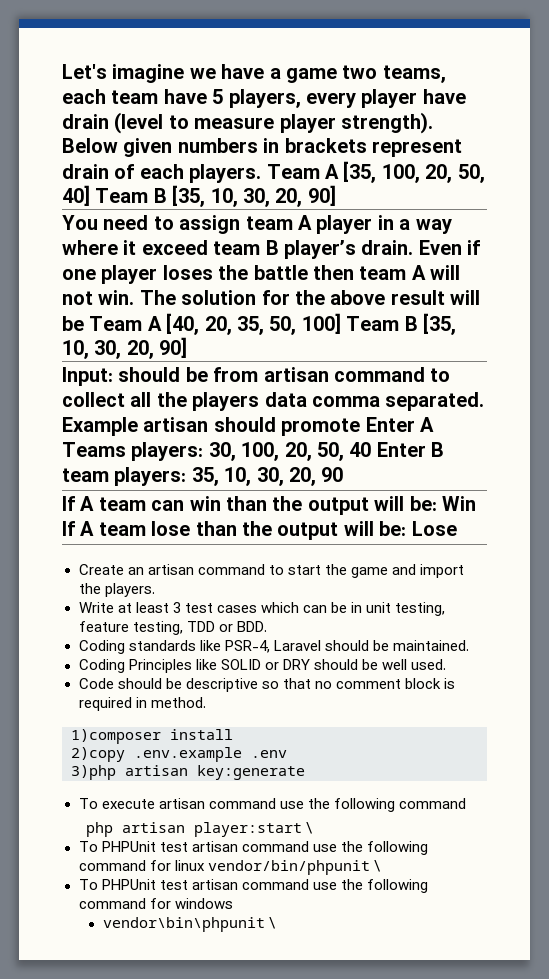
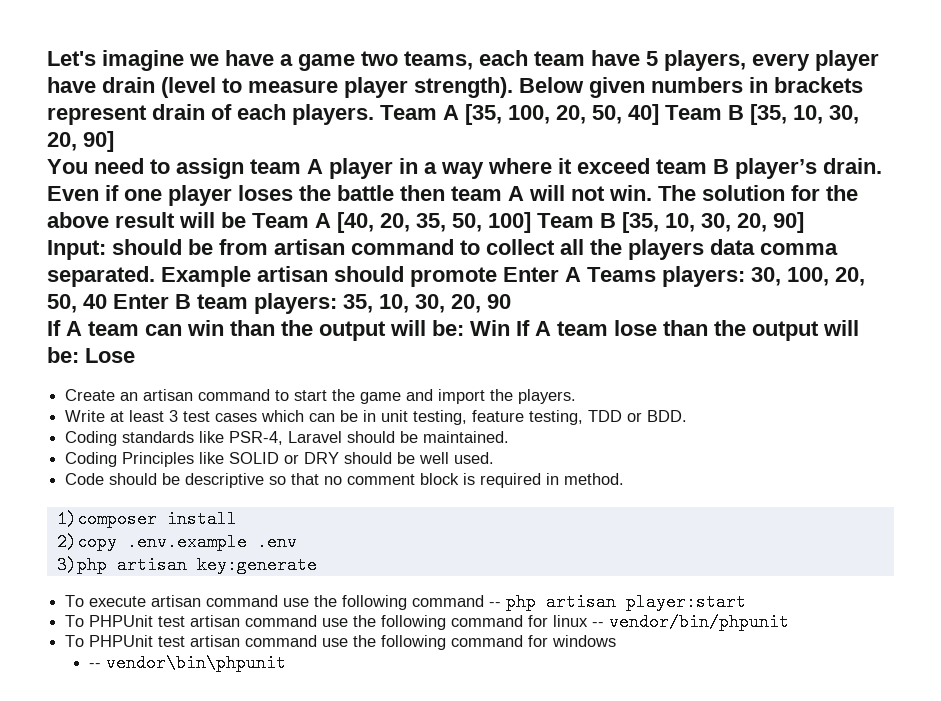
- To execute artisan command use the following command
- php artisan player:start \
+ To execute artisan command use the following command -- php artisan player:start
- To PHPUnit test artisan command use the following command for linux vendor/bin/phpunit \
+ To PHPUnit test artisan command use the following command for linux -- vendor/bin/phpunit
- vendor\bin\phpunit \
+ -- vendor\bin\phpunit

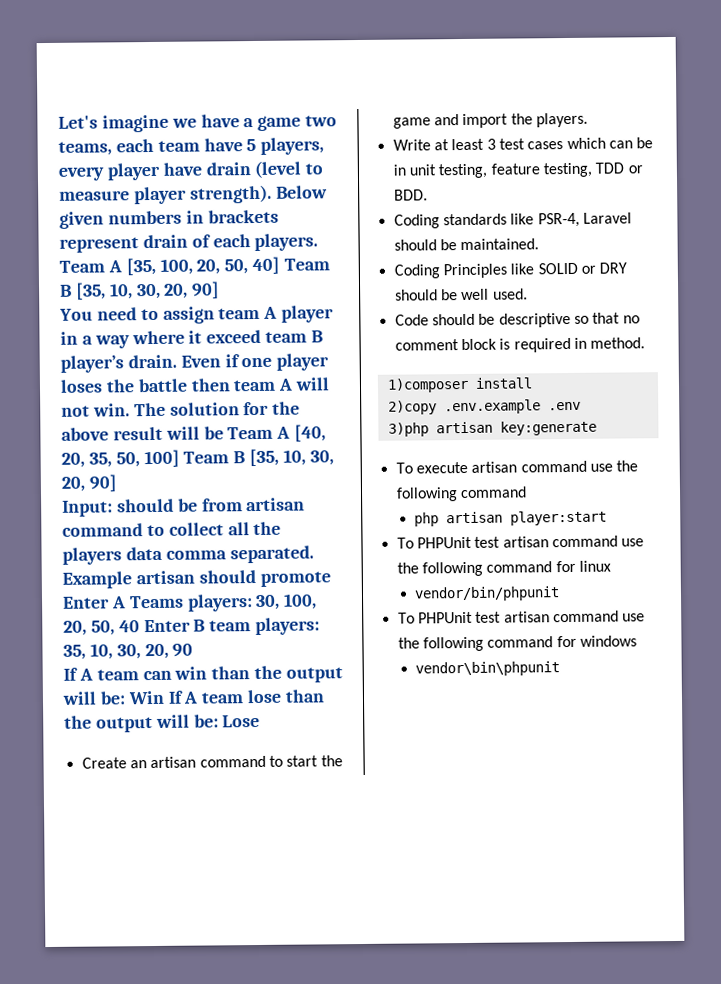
- To execute artisan command use the following command -- php artisan player:start
+ To execute artisan command use the following command
+ php artisan player:start
- To PHPUnit test artisan command use the following command for linux -- vendor/bin/phpunit
+ To PHPUnit test artisan command use the following command for linux
+ vendor/bin/phpunit
- -- vendor\bin\phpunit
+ vendor\bin\phpunit

